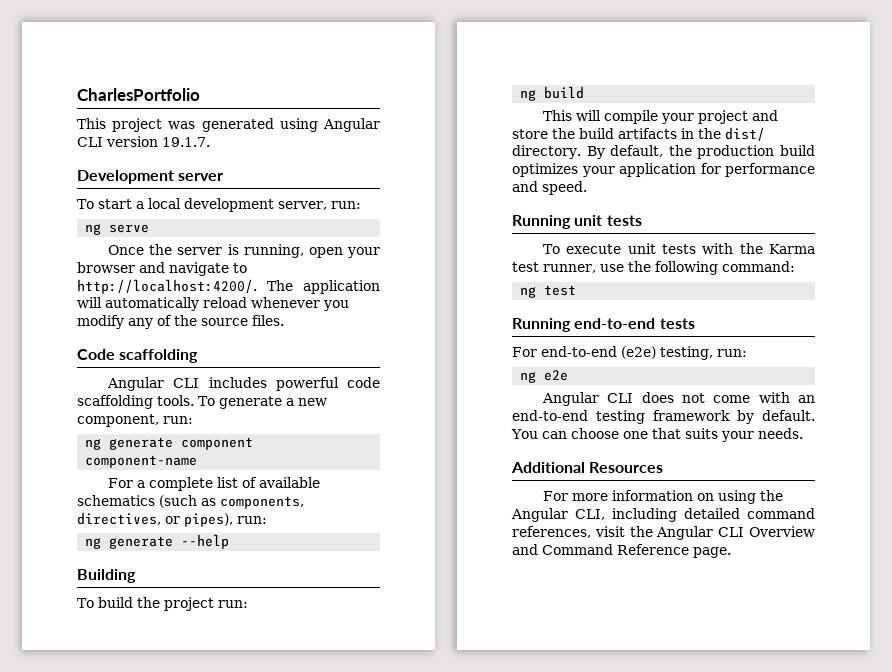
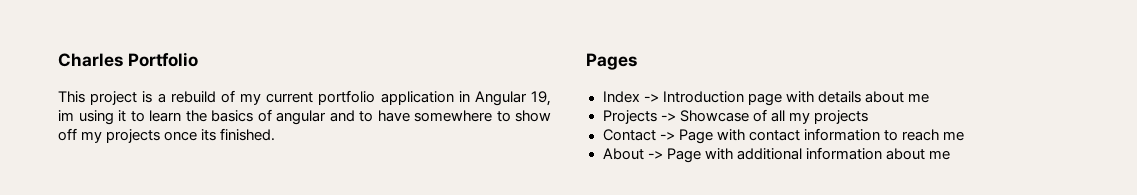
- CharlesPortfolio
+ Charles Portfolio
- This project was generated using Angular CLI version 19.1.7.
- Development server
- To start a local development server, run:
- ng serve
- Once the server is running, open your browser and navigate to http://localhost:4200/. The application will automatically reload whenever you modify any of the source files.
- Code scaffolding
- Angular CLI includes powerful code scaffolding tools. To generate a new component, run:
- ng generate component component-name
- For a complete list of available schematics (such as components, directives, or pipes), run:
- ng generate --help
- Building
- To build the project run:
- ng build
- This will compile your project and store the build artifacts in the dist/ directory. By default, the production build optimizes your application for performance and speed.
- Running unit tests
- To execute unit tests with the Karma test runner, use the following command:
- ng test
- Running end-to-end tests
- For end-to-end (e2e) testing, run:
- ng e2e
- Angular CLI does not come with an end-to-end testing framework by default. You can choose one that suits your needs.
- Additional Resources
- For more information on using the Angular CLI, including detailed command references, visit the Angular CLI Overview and Command Reference page.
+ This project is a rebuild of my current portfolio application in Angular 19, im using it to learn the basics of angular and to have somewhere to show off my projects once its finished.
+ Pages
+ Index -> Introduction page with details about me
+ Projects -> Showcase of all my projects
+ Contact -> Page with contact information to reach me
+ About -> Page with additional information about me

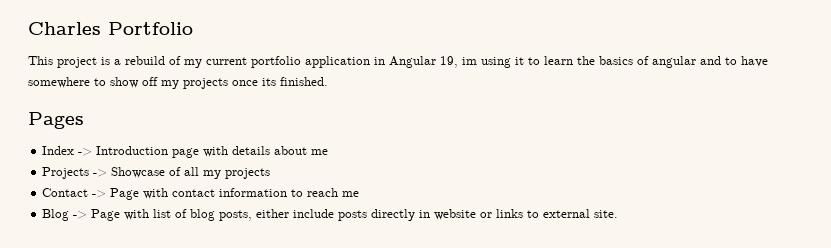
- About -> Page with additional information about me
+ Blog -> Page with list of blog posts, either include posts directly in website or links to external site.

